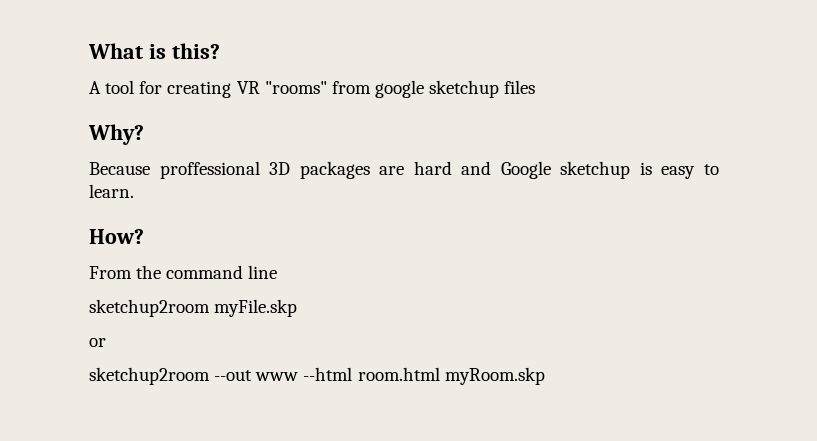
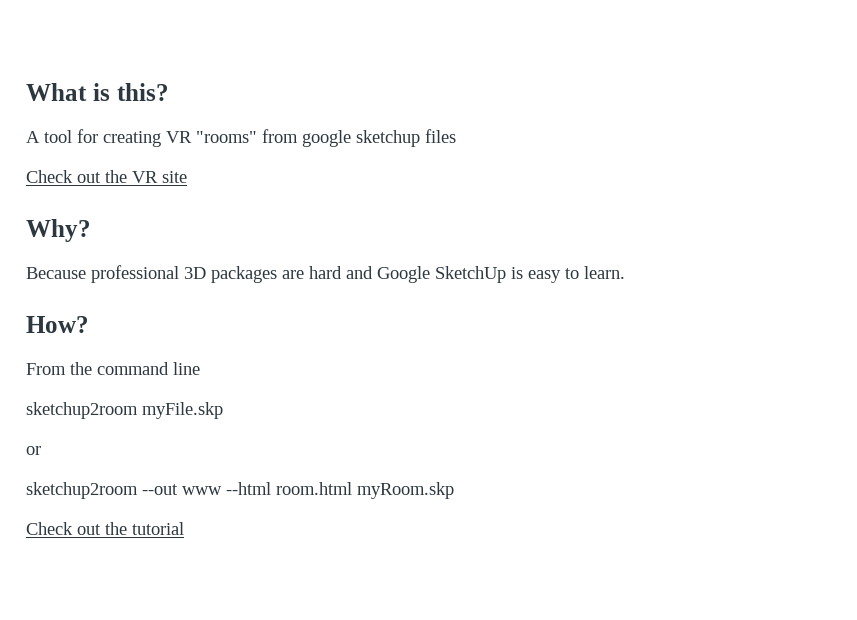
+ Check out the VR site
- Because proffessional 3D packages are hard and Google sketchup is easy to learn.
+ Because professional 3D packages are hard and Google SketchUp is easy to learn.
+ Check out the tutorial

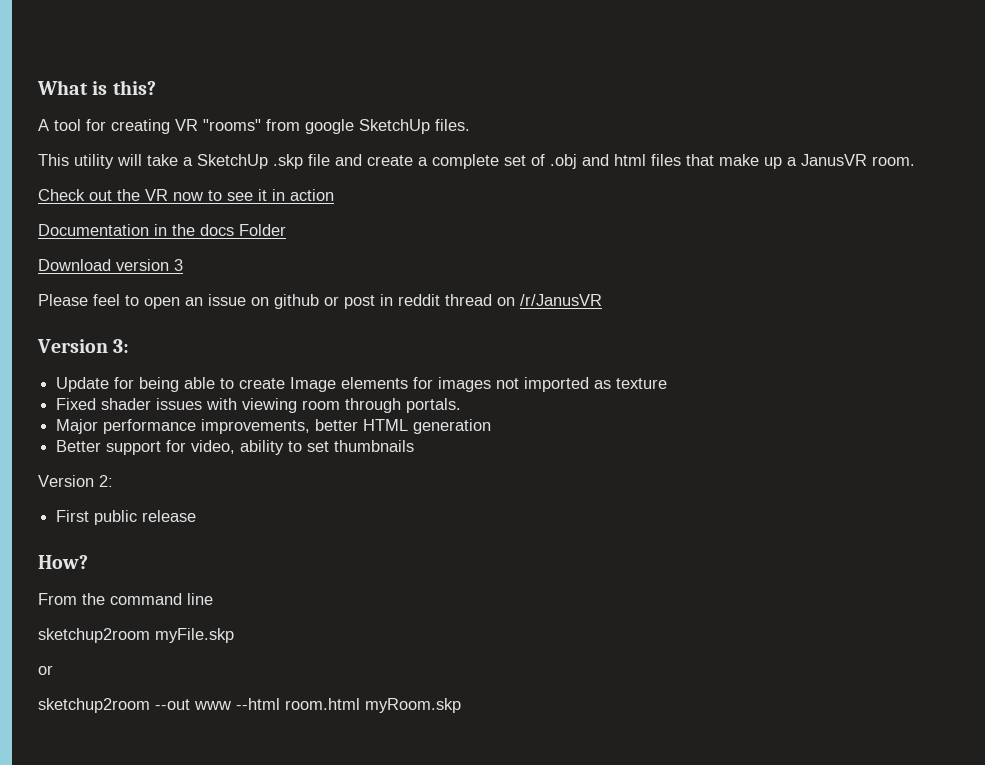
- A tool for creating VR "rooms" from google sketchup files
- Check out the VR site
- Why?
- Because professional 3D packages are hard and Google SketchUp is easy to learn.
+ A tool for creating VR "rooms" from google SketchUp files.
+ This utility will take a SketchUp .skp file and create a complete set of .obj and html files that make up a JanusVR room.
+ Check out the VR now to see it in action
+ Documentation in the docs Folder
+ Download version 3
+ Please feel to open an issue on github or post in reddit thread on /r/JanusVR
+ Version 3:
+ Update for being able to create Image elements for images not imported as texture
+ Fixed shader issues with viewing room through portals.
+ Major performance improvements, better HTML generation
+ Better support for video, ability to set thumbnails
+ Version 2:
+ First public release
- Check out the tutorial

